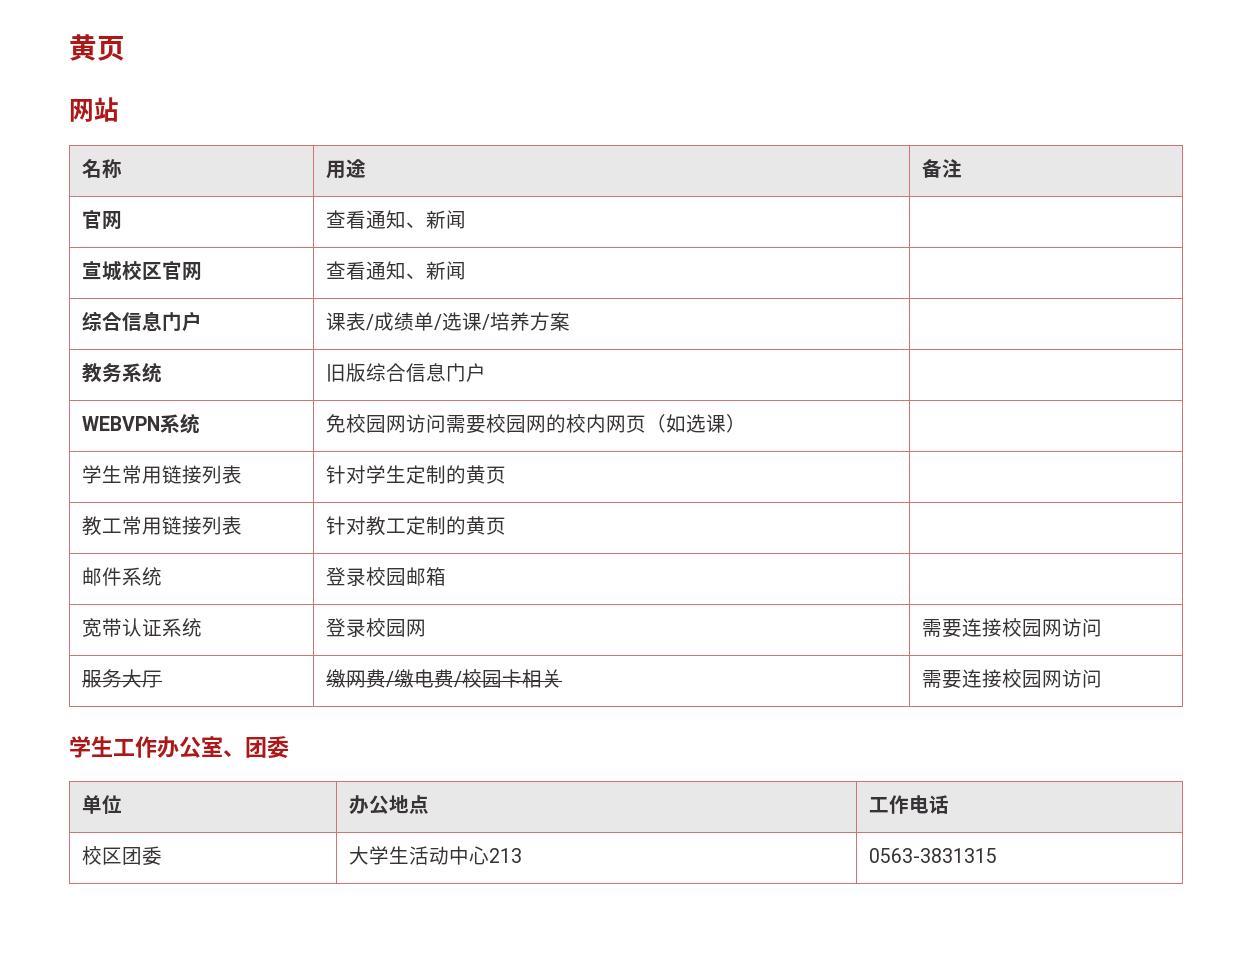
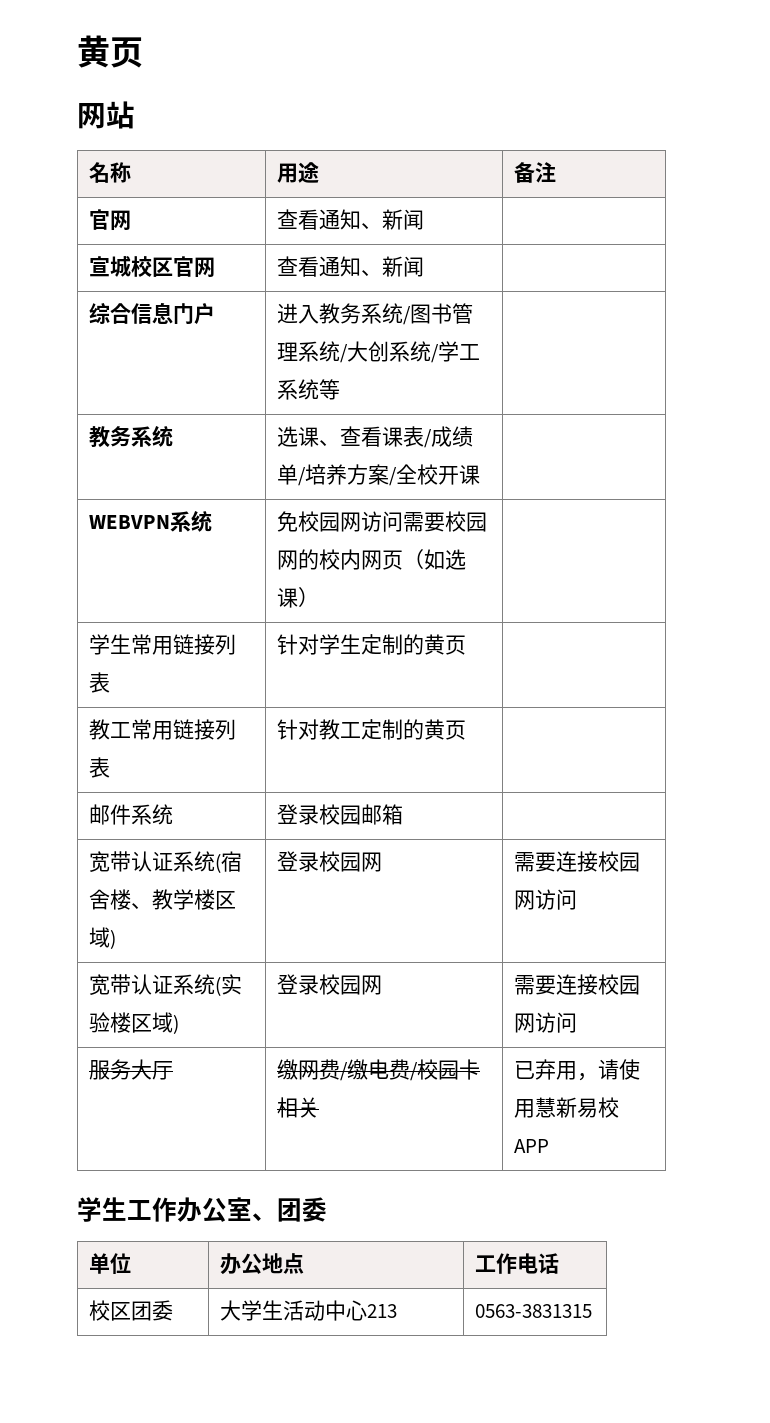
- 综合信息门户 | 课表/成绩单/选课/培养方案 |
- 教务系统 | 旧版综合信息门户 |
+ 综合信息门户 | 进入教务系统/图书管理系统/大创系统/学工系统等 |
+ 教务系统 | 选课、查看课表/成绩单/培养方案/全校开课 |
- 宽带认证系统 | 登录校园网 | 需要连接校园网访问
+ 宽带认证系统(宿舍楼、教学楼区域) | 登录校园网 | 需要连接校园网访问
+ 宽带认证系统(实验楼区域) | 登录校园网 | 需要连接校园网访问
- 服务大厅 | 缴网费/缴电费/校园卡相关 | 需要连接校园网访问
+ 服务大厅 | 缴网费/缴电费/校园卡相关 | 已弃用，请使用慧新易校APP

